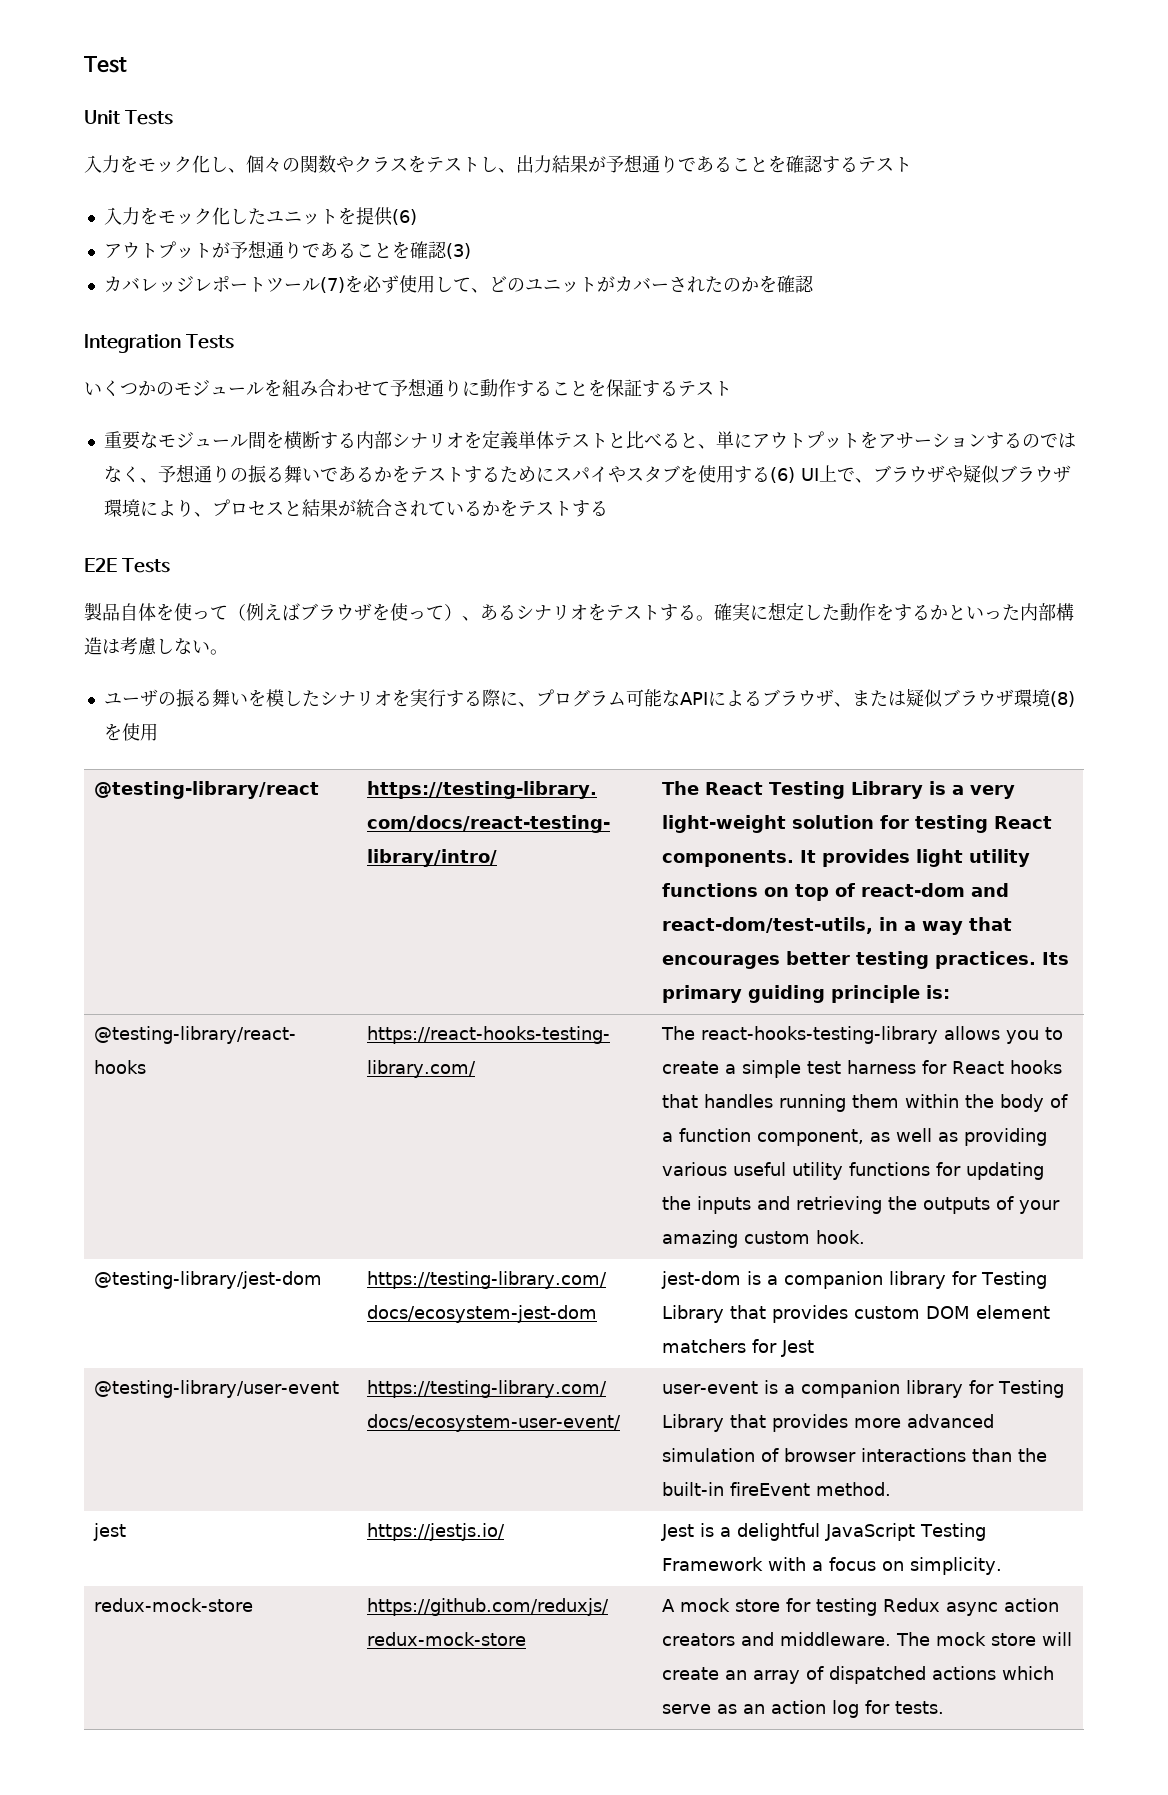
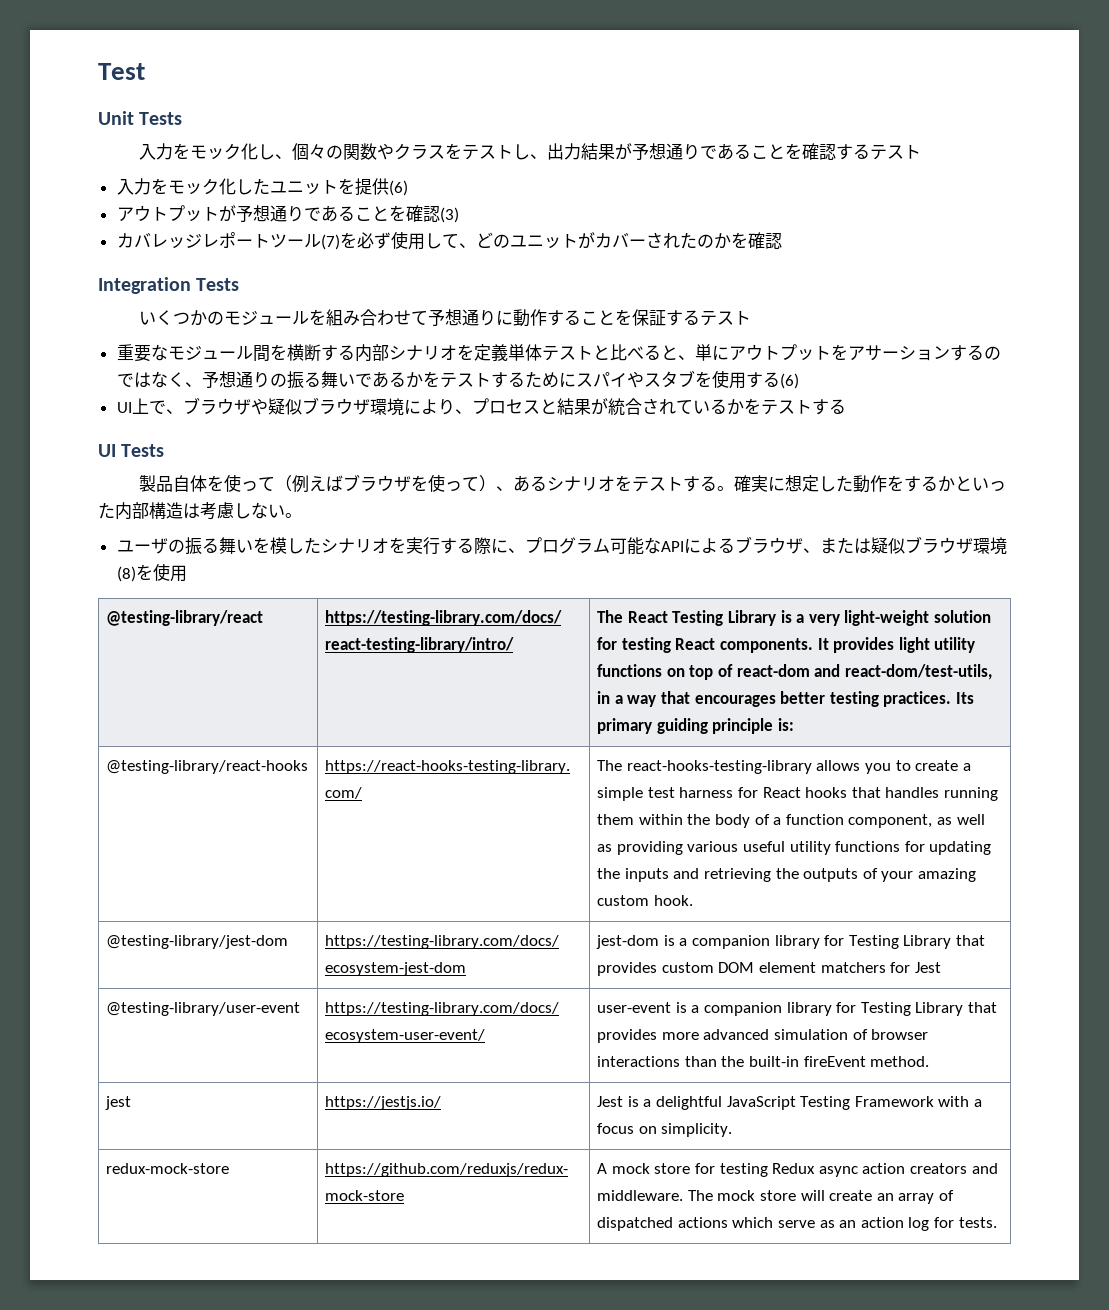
- 重要なモジュール間を横断する内部シナリオを定義単体テストと比べると、単にアウトプットをアサーションするのではなく、予想通りの振る舞いであるかをテストするためにスパイやスタブを使用する(6) UI上で、ブラウザや疑似ブラウザ環境により、プロセスと結果が統合されているかをテストする
+ 重要なモジュール間を横断する内部シナリオを定義単体テストと比べると、単にアウトプットをアサーションするのではなく、予想通りの振る舞いであるかをテストするためにスパイやスタブを使用する(6)
+ UI上で、ブラウザや疑似ブラウザ環境により、プロセスと結果が統合されているかをテストする
- E2E Tests
+ UI Tests

